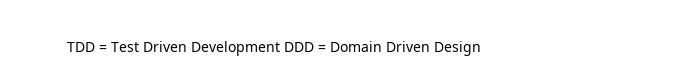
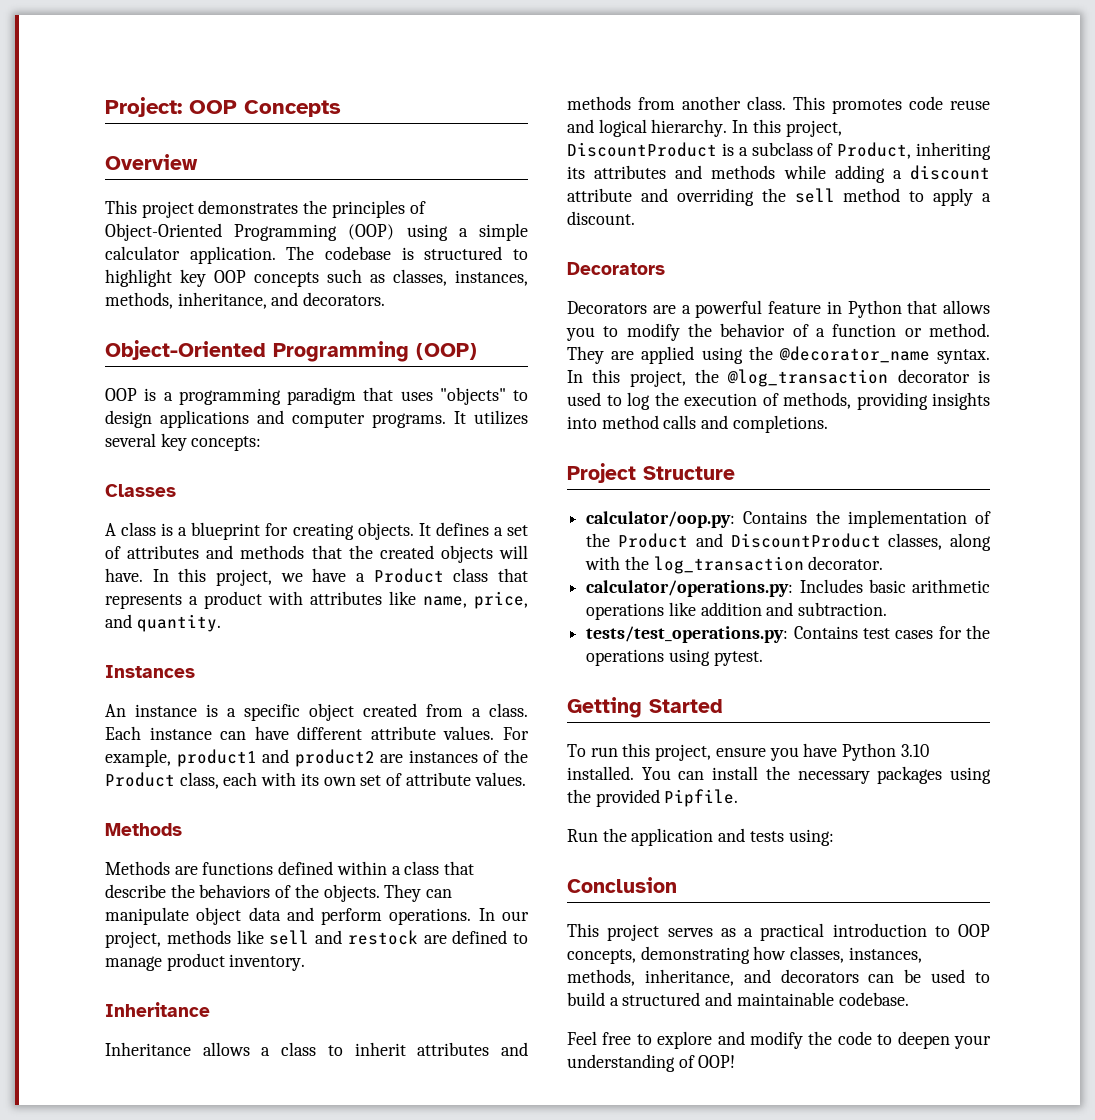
- TDD = Test Driven Development DDD = Domain Driven Design
+ Project: OOP Concepts
+ Overview
+ This project demonstrates the principles of Object-Oriented Programming (OOP) using a simple calculator application. The codebase is structured to highlight key OOP concepts such as classes, instances, methods, inheritance, and decorators.
+ Object-Oriented Programming (OOP)
+ OOP is a programming paradigm that uses "objects" to design applications and computer programs. It utilizes several key concepts:
+ Classes
+ A class is a blueprint for creating objects. It defines a set of attributes and methods that the created objects will have. In this project, we have a Product class that represents a product with attributes like name, price, and quantity.
+ Instances
+ An instance is a specific object created from a class. Each instance can have different attribute values. For example, product1 and product2 are instances of the Product class, each with its own set of attribute values.
+ Methods
+ Methods are functions defined within a class that describe the behaviors of the objects. They can manipulate object data and perform operations. In our project, methods like sell and restock are defined to manage product inventory.
+ Inheritance
+ Inheritance allows a class to inherit attributes and methods from another class. This promotes code reuse and logical hierarchy. In this project, DiscountProduct is a subclass of Product, inheriting its attributes and methods while adding a discount attribute and overriding the sell method to apply a discount.
+ Decorators
+ Decorators are a powerful feature in Python that allows you to modify the behavior of a function or method. They are applied using the @decorator_name syntax. In this project, the @log_transaction decorator is used to log the execution of methods, providing insights into method calls and completions.
+ Project Structure
+ calculator/oop.py: Contains the implementation of the Product and DiscountProduct classes, along with the log_transaction decorator.
+ calculator/operations.py: Includes basic arithmetic operations like addition and subtraction.
+ tests/test_operations.py: Contains test cases for the operations using pytest.
+ Getting Started
+ To run this project, ensure you have Python 3.10 installed. You can install the necessary packages using the provided Pipfile.
+ Run the application and tests using:
+ Conclusion
+ This project serves as a practical introduction to OOP concepts, demonstrating how classes, instances, methods, inheritance, and decorators can be used to build a structured and maintainable codebase.
+ Feel free to explore and modify the code to deepen your understanding of OOP!

